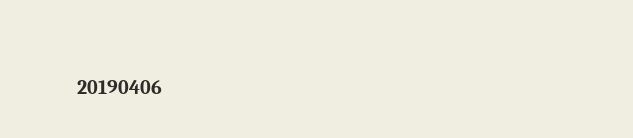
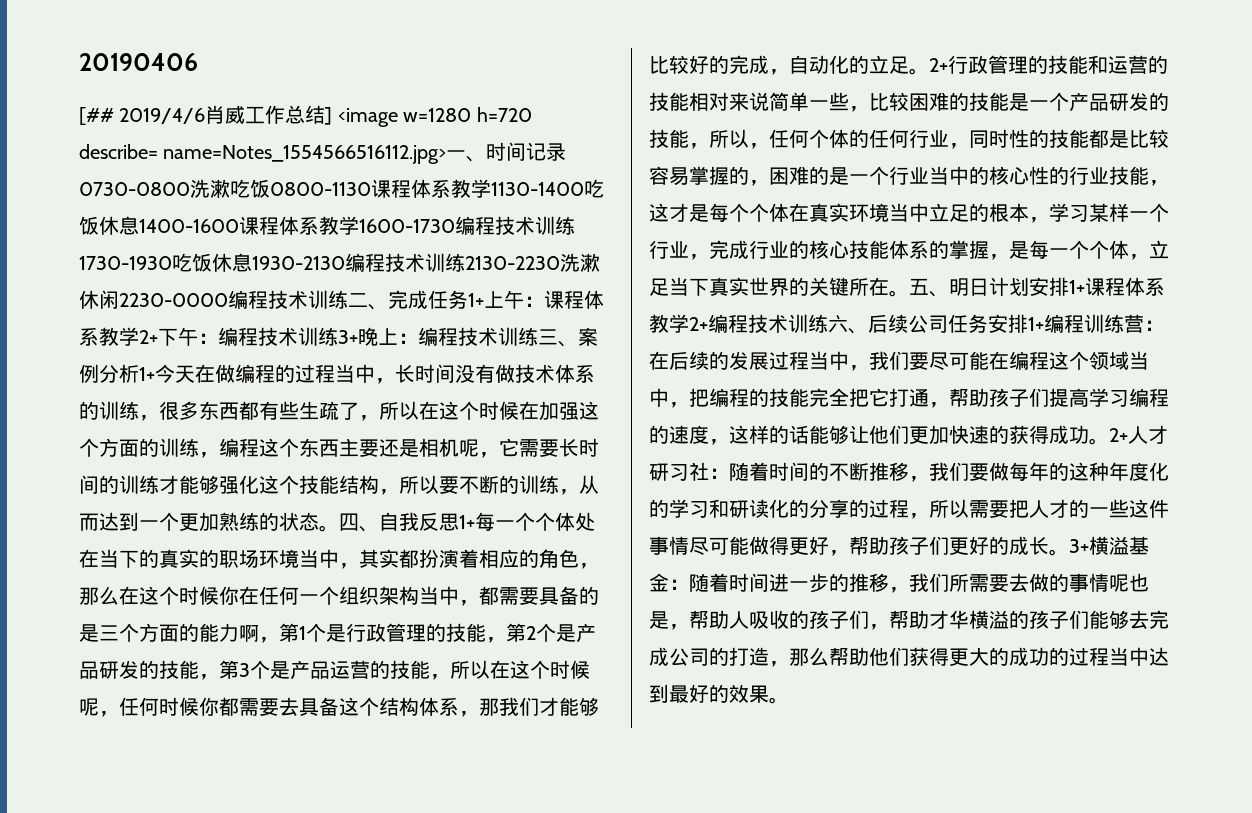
+ [## 2019/4/6肖威工作总结] <image w=1280 h=720 describe= name=Notes_1554566516112.jpg>一、时间记录0730-0800洗漱吃饭0800-1130课程体系教学1130-1400吃饭休息1400-1600课程体系教学1600-1730编程技术训练1730-1930吃饭休息1930-2130编程技术训练2130-2230洗漱休闲2230-0000编程技术训练二、完成任务1+上午：课程体系教学2+下午：编程技术训练3+晚上：编程技术训练三、案例分析1+今天在做编程的过程当中，长时间没有做技术体系的训练，很多东西都有些生疏了，所以在这个时候在加强这个方面的训练，编程这个东西主要还是相机呢，它需要长时间的训练才能够强化这个技能结构，所以要不断的训练，从而达到一个更加熟练的状态。四、自我反思1+每一个个体处在当下的真实的职场环境当中，其实都扮演着相应的角色，那么在这个时候你在任何一个组织架构当中，都需要具备的是三个方面的能力啊，第1个是行政管理的技能，第2个是产品研发的技能，第3个是产品运营的技能，所以在这个时候呢，任何时候你都需要去具备这个结构体系，那我们才能够比较好的完成，自动化的立足。2+行政管理的技能和运营的技能相对来说简单一些，比较困难的技能是一个产品研发的技能，所以，任何个体的任何行业，同时性的技能都是比较容易掌握的，困难的是一个行业当中的核心性的行业技能，这才是每个个体在真实环境当中立足的根本，学习某样一个行业，完成行业的核心技能体系的掌握，是每一个个体，立足当下真实世界的关键所在。五、明日计划安排1+课程体系教学2+编程技术训练六、后续公司任务安排1+编程训练营：在后续的发展过程当中，我们要尽可能在编程这个领域当中，把编程的技能完全把它打通，帮助孩子们提高学习编程的速度，这样的话能够让他们更加快速的获得成功。2+人才研习社：随着时间的不断推移，我们要做每年的这种年度化的学习和研读化的分享的过程，所以需要把人才的一些这件事情尽可能做得更好，帮助孩子们更好的成长。3+横溢基金：随着时间进一步的推移，我们所需要去做的事情呢也是，帮助人吸收的孩子们，帮助才华横溢的孩子们能够去完成公司的打造，那么帮助他们获得更大的成功的过程当中达到最好的效果。

